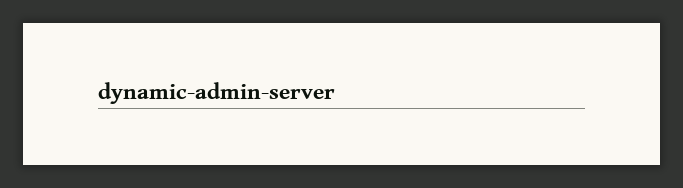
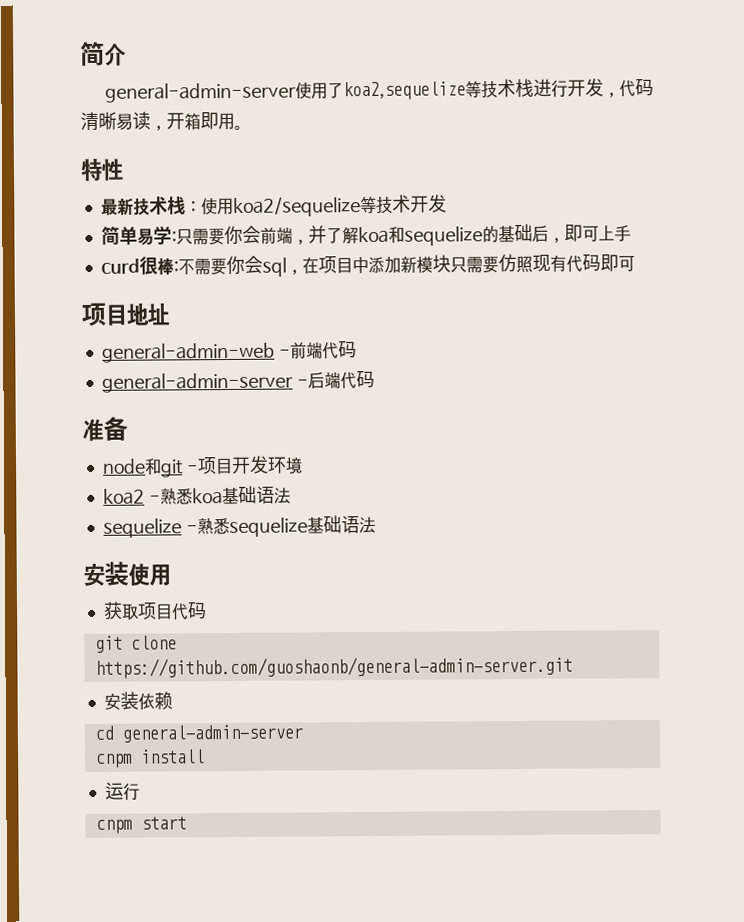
- dynamic-admin-server
+ 简介
+ general-admin-server使用了koa2,sequelize等技术栈进行开发，代码清晰易读，开箱即用。
+ 特性
+ 最新技术栈：使用koa2/sequelize等技术开发
+ 简单易学:只需要你会前端，并了解koa和sequelize的基础后，即可上手
+ curd很棒:不需要你会sql，在项目中添加新模块只需要仿照现有代码即可
+ 项目地址
+ general-admin-web -前端代码
+ general-admin-server -后端代码
+ 准备
+ node和git -项目开发环境
+ koa2 -熟悉koa基础语法
+ sequelize -熟悉sequelize基础语法
+ 安装使用
+ 获取项目代码
+ git clone https://github.com/guoshaonb/general-admin-server.git
+ 安装依赖
+ cd general-admin-server
+ cnpm install
+ 运行
+ cnpm start

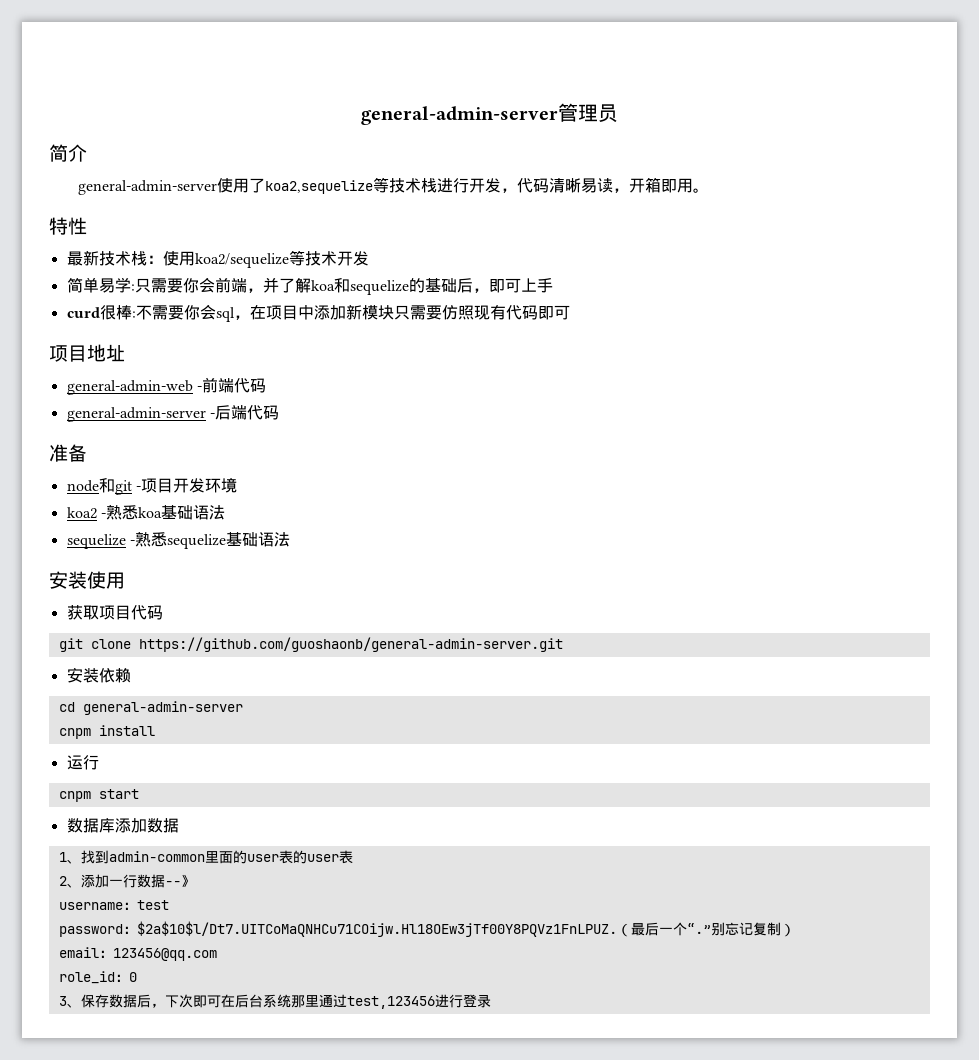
+ general-admin-server管理员
+ 数据库添加数据
+ 1、找到admin-common里面的user表的user表
+ 2、添加一行数据--》
+ username：test
+ password：$2a$10$l/Dt7.UITCoMaQNHCu71COijw.Hl18OEw3jTf00Y8PQVz1FnLPUZ.（最后一个“.”别忘记复制）
+ email：123456@qq.com
+ role_id：0
+ 3、保存数据后，下次即可在后台系统那里通过test,123456进行登录

